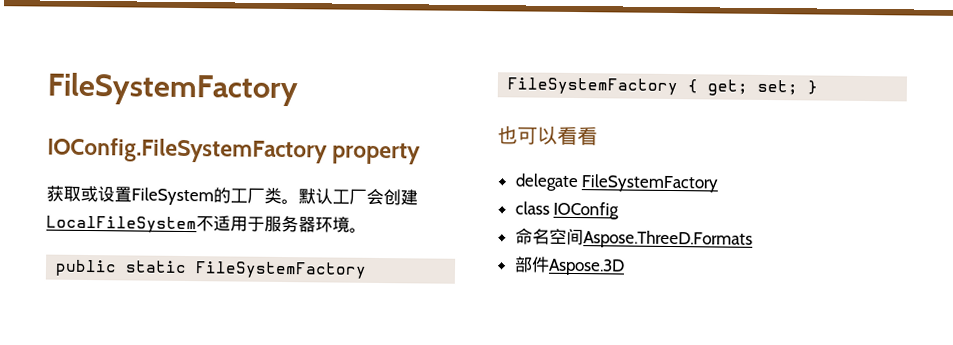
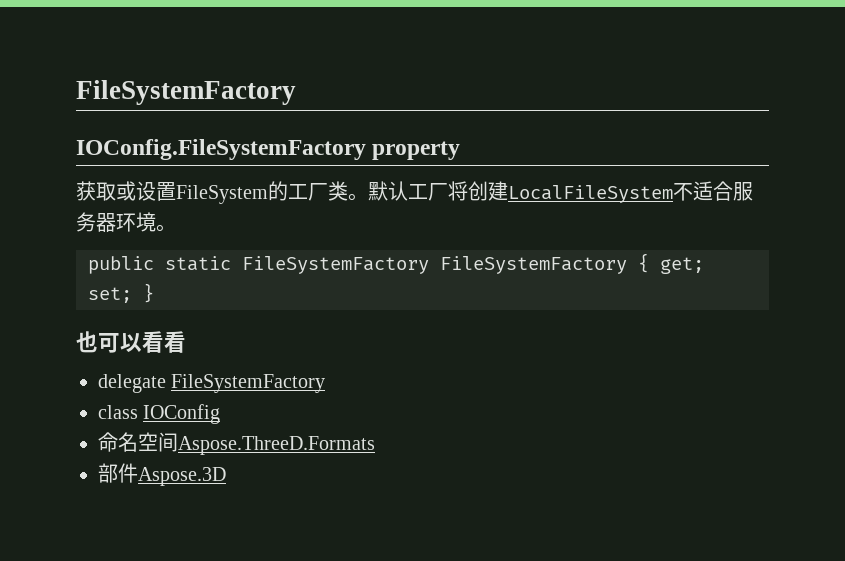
- 默认工厂会创建LocalFileSystem不适用于服务器环境。
+ 默认工厂将创建LocalFileSystem不适合服务器环境。

